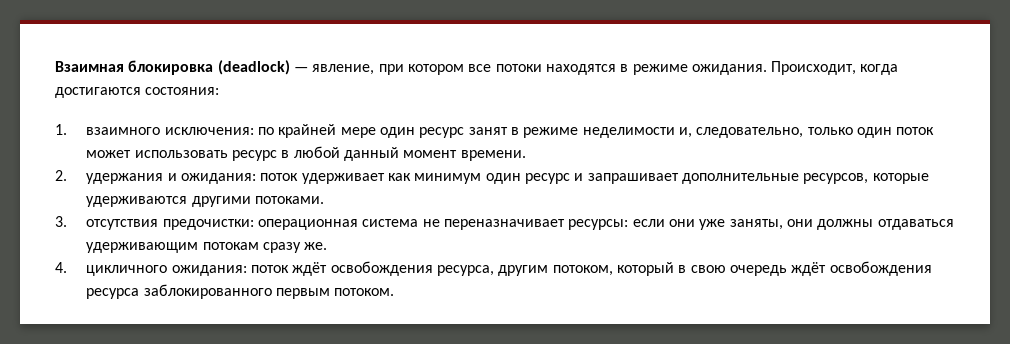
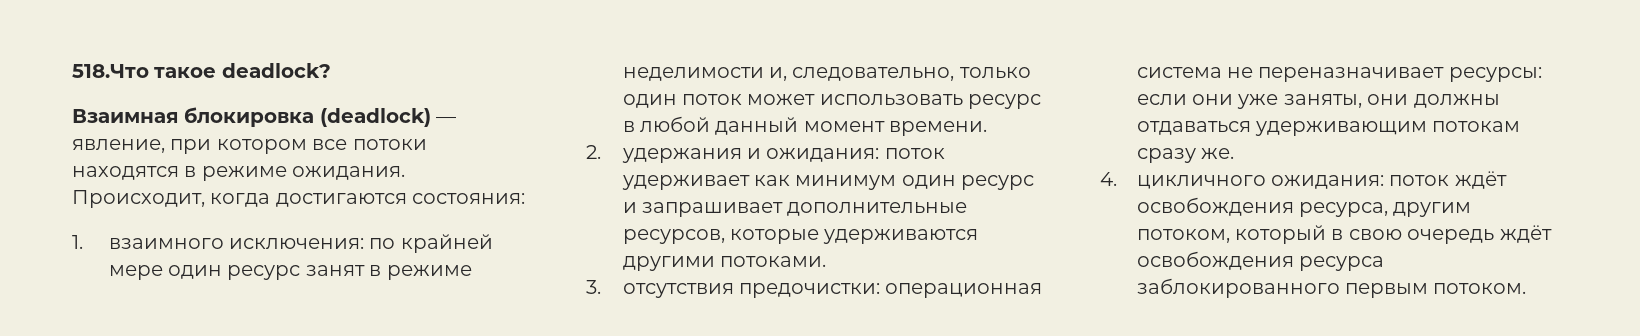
+ 518.Что такое deadlock?

